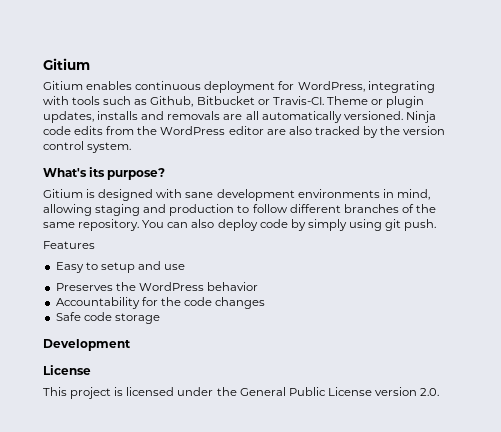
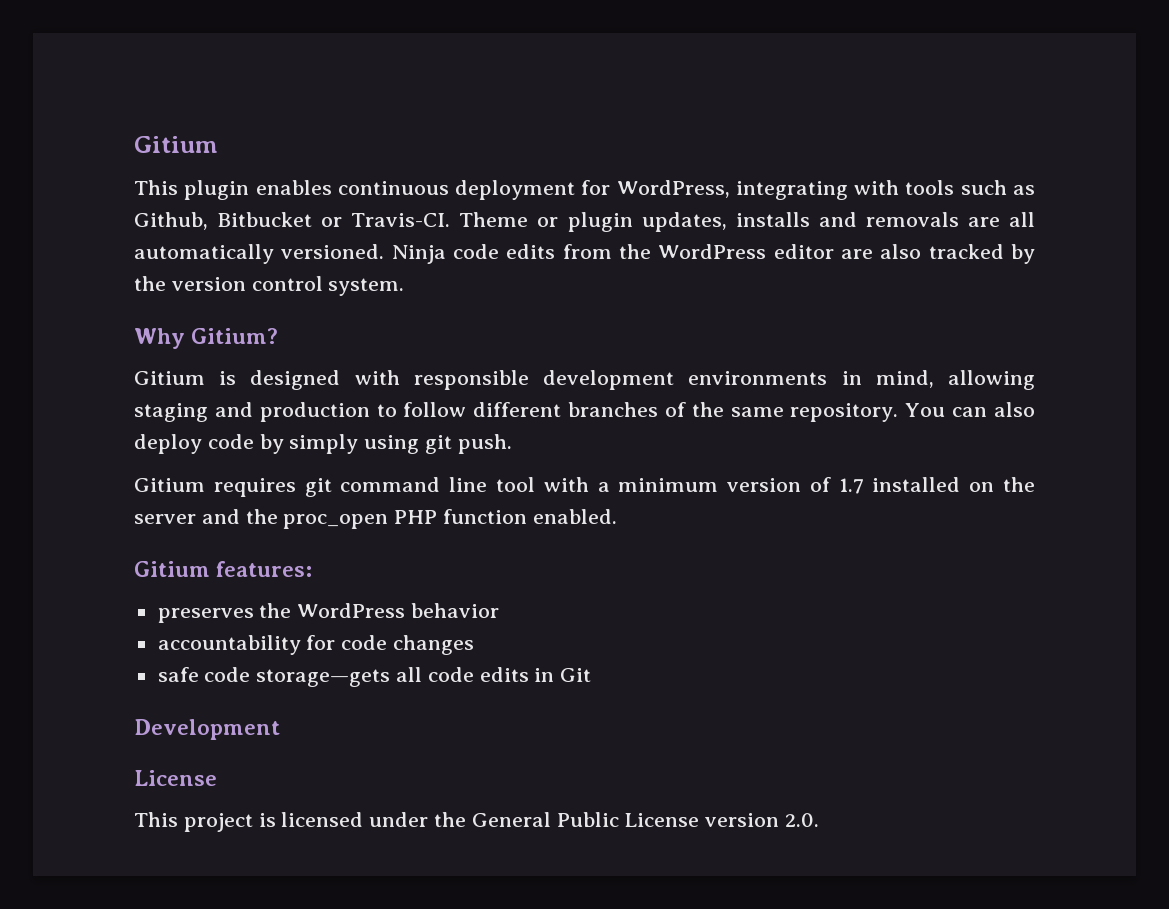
- Gitium enables continuous deployment for WordPress, integrating with tools such as Github, Bitbucket or Travis-CI.
+ This plugin enables continuous deployment for WordPress, integrating with tools such as Github, Bitbucket or Travis-CI.
- What's its purpose?
+ Why Gitium?
- Gitium is designed with sane development environments in mind, allowing staging and production to follow different branches of the same repository.
+ Gitium is designed with responsible development environments in mind, allowing staging and production to follow different branches of the same repository.
- Features
- Easy to setup and use
- Preserves the WordPress behavior
+ Gitium requires git command line tool with a minimum version of 1.7 installed on the server and the proc_open PHP function enabled.
+ Gitium features:
+ preserves the WordPress behavior
- Accountability for the code changes
+ accountability for code changes
- Safe code storage
+ safe code storage—gets all code edits in Git

